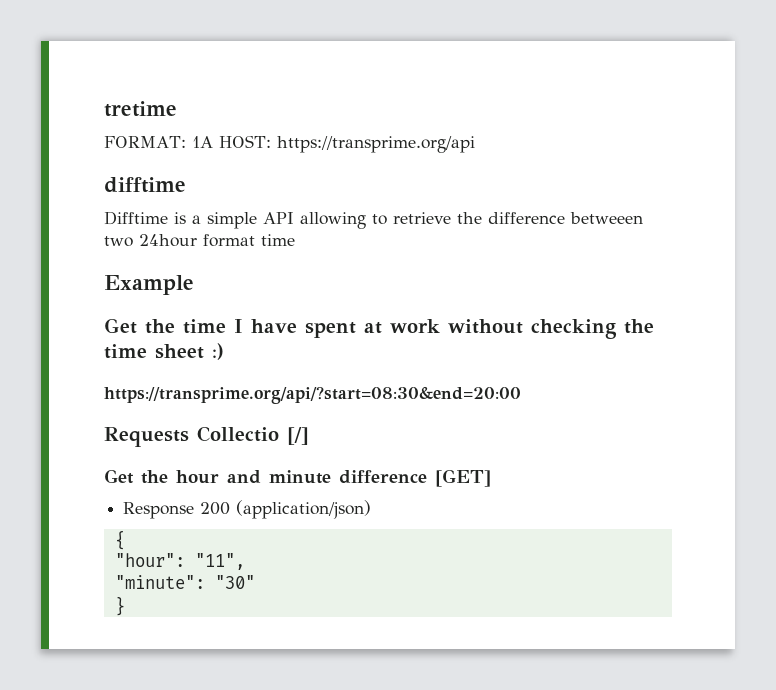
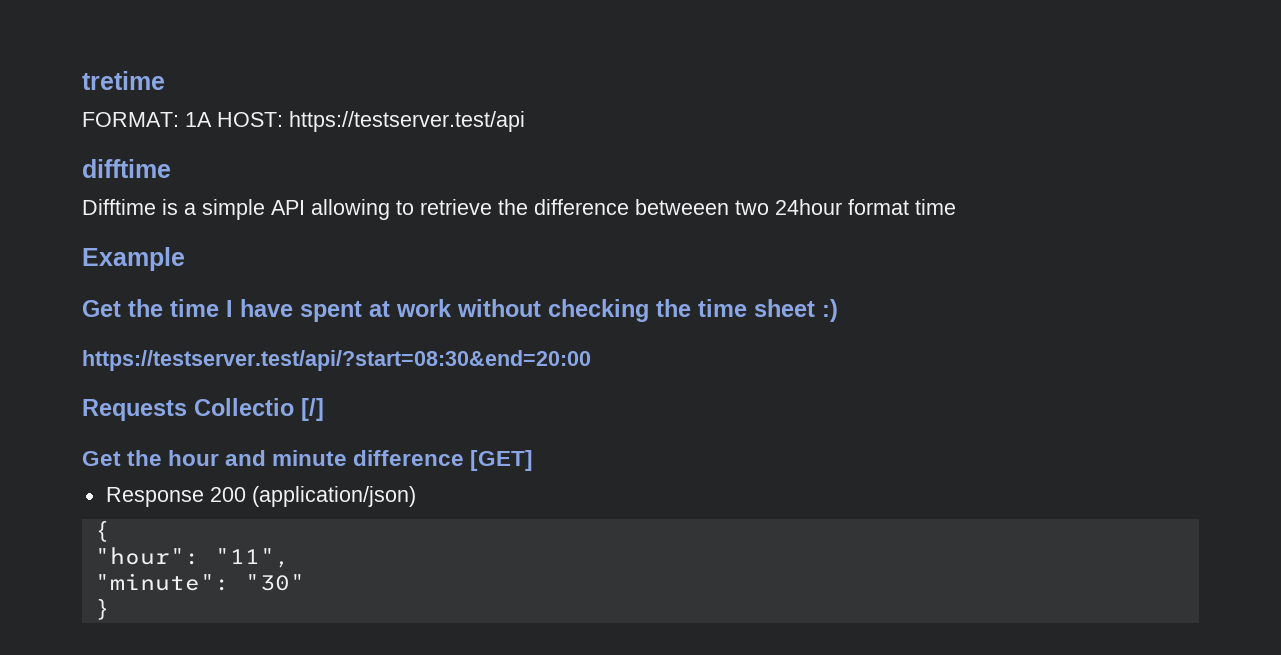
- FORMAT: 1A HOST: https://transprime.org/api
+ FORMAT: 1A HOST: https://testserver.test/api
- https://transprime.org/api/?start=08:30&end=20:00
+ https://testserver.test/api/?start=08:30&end=20:00

